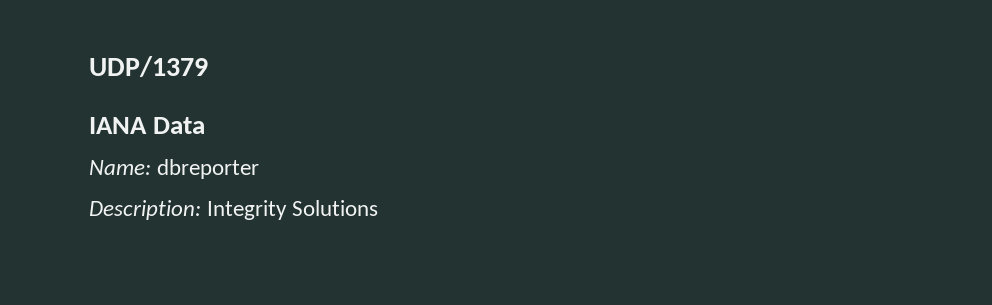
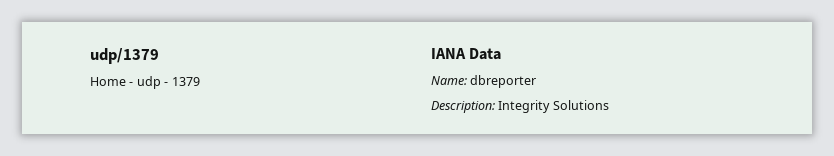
- UDP/1379
+ udp/1379
+ Home - udp - 1379

